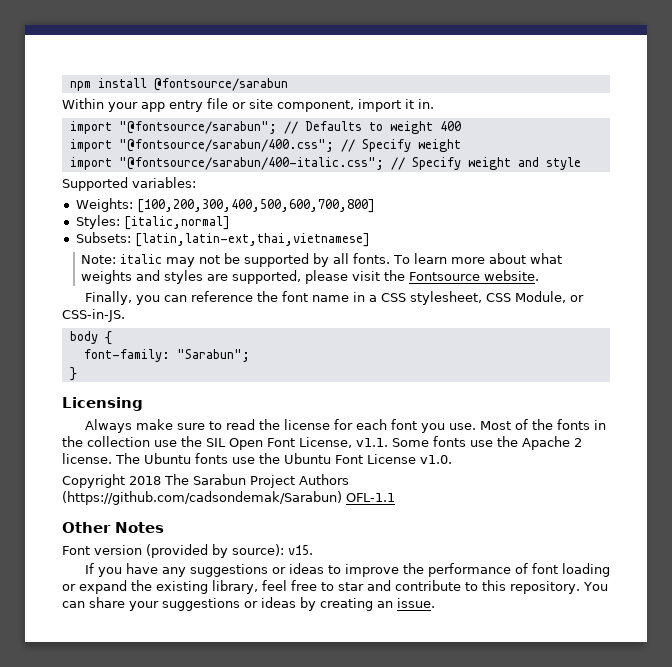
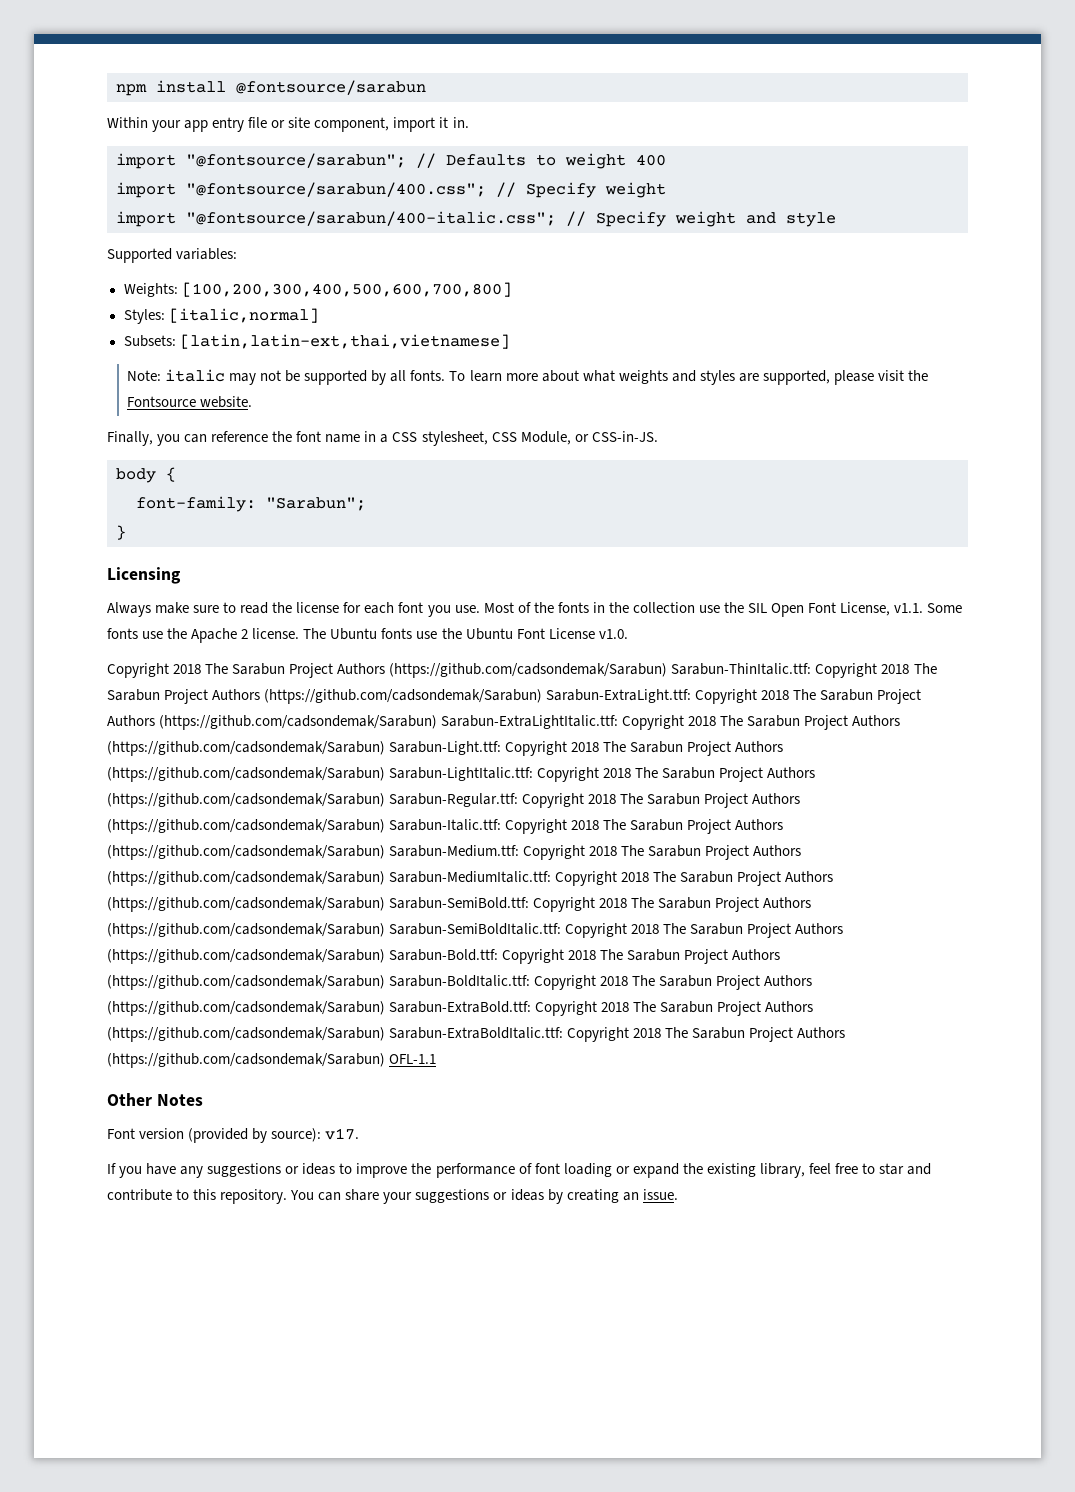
- Copyright 2018 The Sarabun Project Authors (https://github.com/cadsondemak/Sarabun) OFL-1.1
+ Copyright 2018 The Sarabun Project Authors (https://github.com/cadsondemak/Sarabun) Sarabun-ThinItalic.ttf: Copyright 2018 The Sarabun Project Authors (https://github.com/cadsondemak/Sarabun) Sarabun-ExtraLight.ttf: Copyright 2018 The Sarabun Project Authors (https://github.com/cadsondemak/Sarabun) Sarabun-ExtraLightItalic.ttf: Copyright 2018 The Sarabun Project Authors (https://github.com/cadsondemak/Sarabun) Sarabun-Light.ttf: Copyright 2018 The Sarabun Project Authors (https://github.com/cadsondemak/Sarabun) Sarabun-LightItalic.ttf: Copyright 2018 The Sarabun Project Authors (https://github.com/cadsondemak/Sarabun) Sarabun-Regular.ttf: Copyright 2018 The Sarabun Project Authors (https://github.com/cadsondemak/Sarabun) Sarabun-Italic.ttf: Copyright 2018 The Sarabun Project Authors (https://github.com/cadsondemak/Sarabun) Sarabun-Medium.ttf: Copyright 2018 The Sarabun Project Authors (https://github.com/cadsondemak/Sarabun) Sarabun-MediumItalic.ttf: Copyright 2018 The Sarabun Project Authors (https://github.com/cadsondemak/Sarabun) Sarabun-SemiBold.ttf: Copyright 2018 The Sarabun Project Authors (https://github.com/cadsondemak/Sarabun) Sarabun-SemiBoldItalic.ttf: Copyright 2018 The Sarabun Project Authors (https://github.com/cadsondemak/Sarabun) Sarabun-Bold.ttf: Copyright 2018 The Sarabun Project Authors (https://github.com/cadsondemak/Sarabun) Sarabun-BoldItalic.ttf: Copyright 2018 The Sarabun Project Authors (https://github.com/cadsondemak/Sarabun) Sarabun-ExtraBold.ttf: Copyright 2018 The Sarabun Project Authors (https://github.com/cadsondemak/Sarabun) Sarabun-ExtraBoldItalic.ttf: Copyright 2018 The Sarabun Project Authors (https://github.com/cadsondemak/Sarabun) OFL-1.1
- Font version (provided by source): v15.
+ Font version (provided by source): v17.

